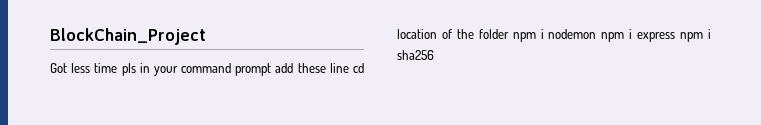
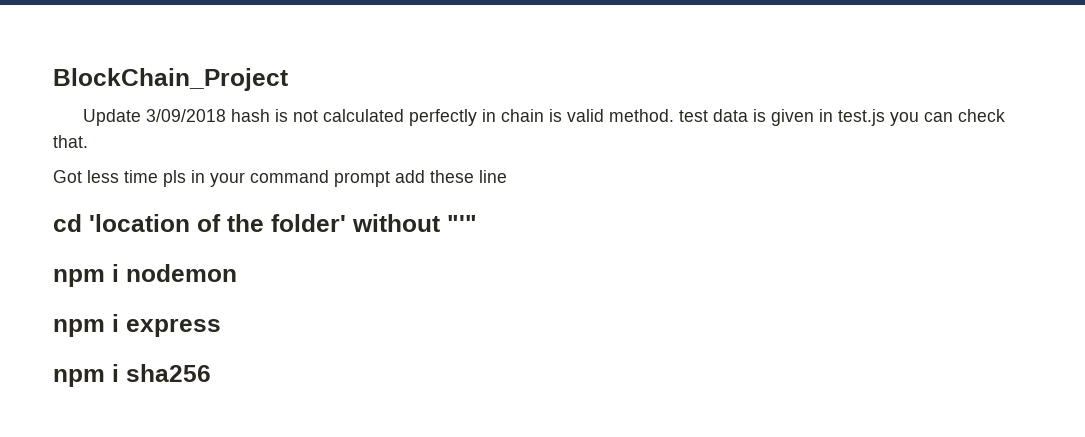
+ Update 3/09/2018 hash is not calculated perfectly in chain is valid method. test data is given in test.js you can check that.
- Got less time pls in your command prompt add these line cd location of the folder npm i nodemon npm i express npm i sha256
+ Got less time pls in your command prompt add these line
+ cd 'location of the folder' without "'"
+ npm i nodemon
+ npm i express
+ npm i sha256

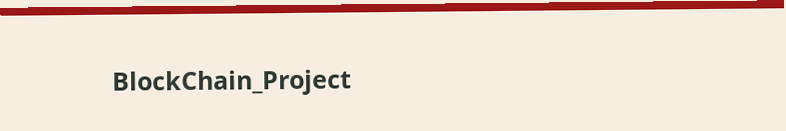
- Update 3/09/2018 hash is not calculated perfectly in chain is valid method. test data is given in test.js you can check that.
- Got less time pls in your command prompt add these line
- cd 'location of the folder' without "'"
- npm i nodemon
- npm i express
- npm i sha256

